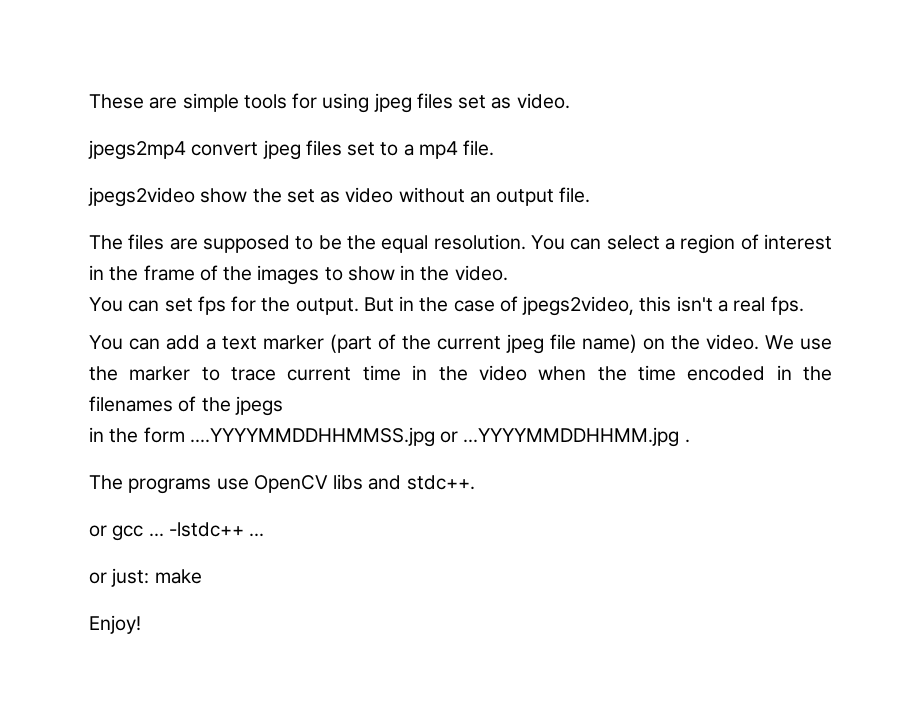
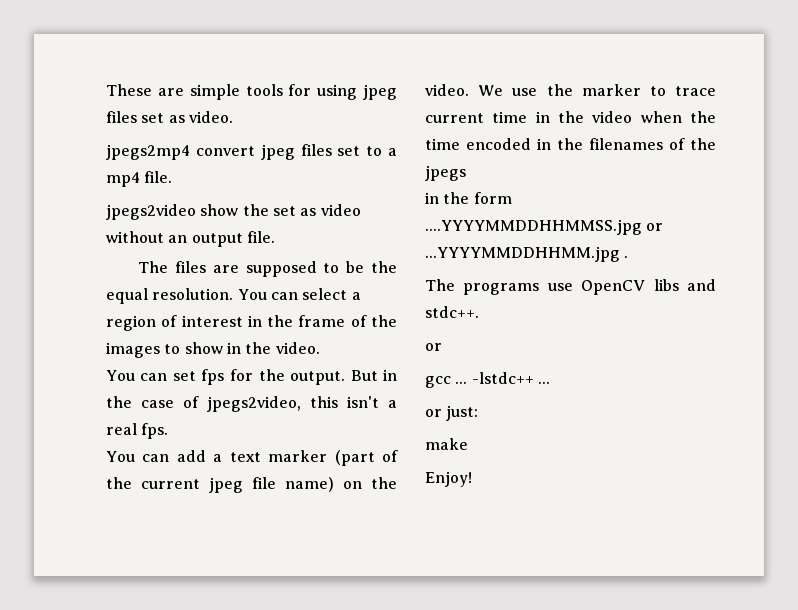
  The programs use OpenCV libs and stdc++.
- or gcc ...
+ or
+ gcc ...
- or just: make
+ or just:
+ make

